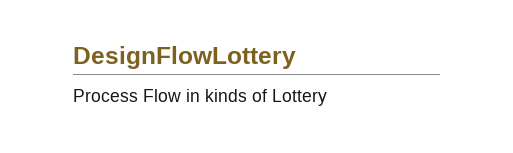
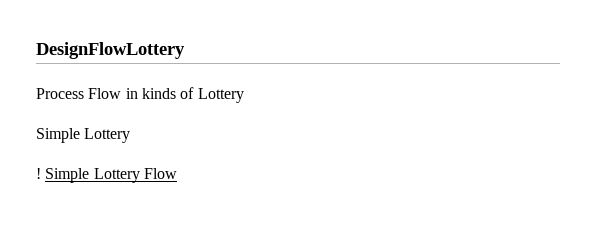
  Process Flow in kinds of Lottery
+ Simple Lottery
+ ! Simple Lottery Flow

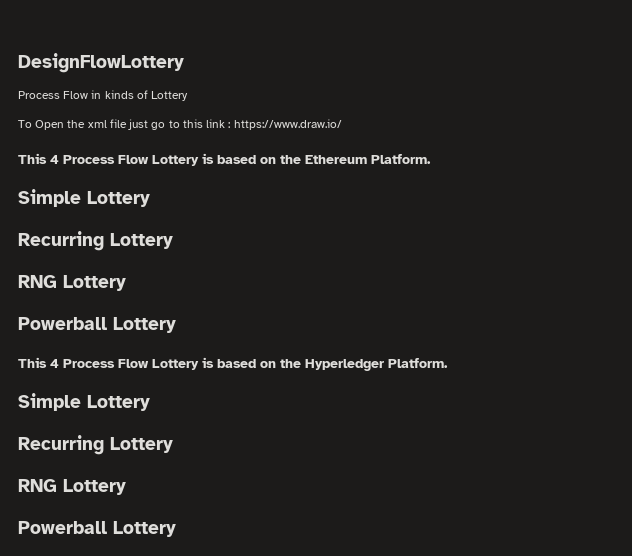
  Process Flow in kinds of Lottery
+ To Open the xml file just go to this link : https://www.draw.io/
+ This 4 Process Flow Lottery is based on the Ethereum Platform.
  Simple Lottery
- ! Simple Lottery Flow
+ Recurring Lottery
+ RNG Lottery
+ Powerball Lottery
+ This 4 Process Flow Lottery is based on the Hyperledger Platform.
+ Simple Lottery
+ Recurring Lottery
+ RNG Lottery
+ Powerball Lottery

